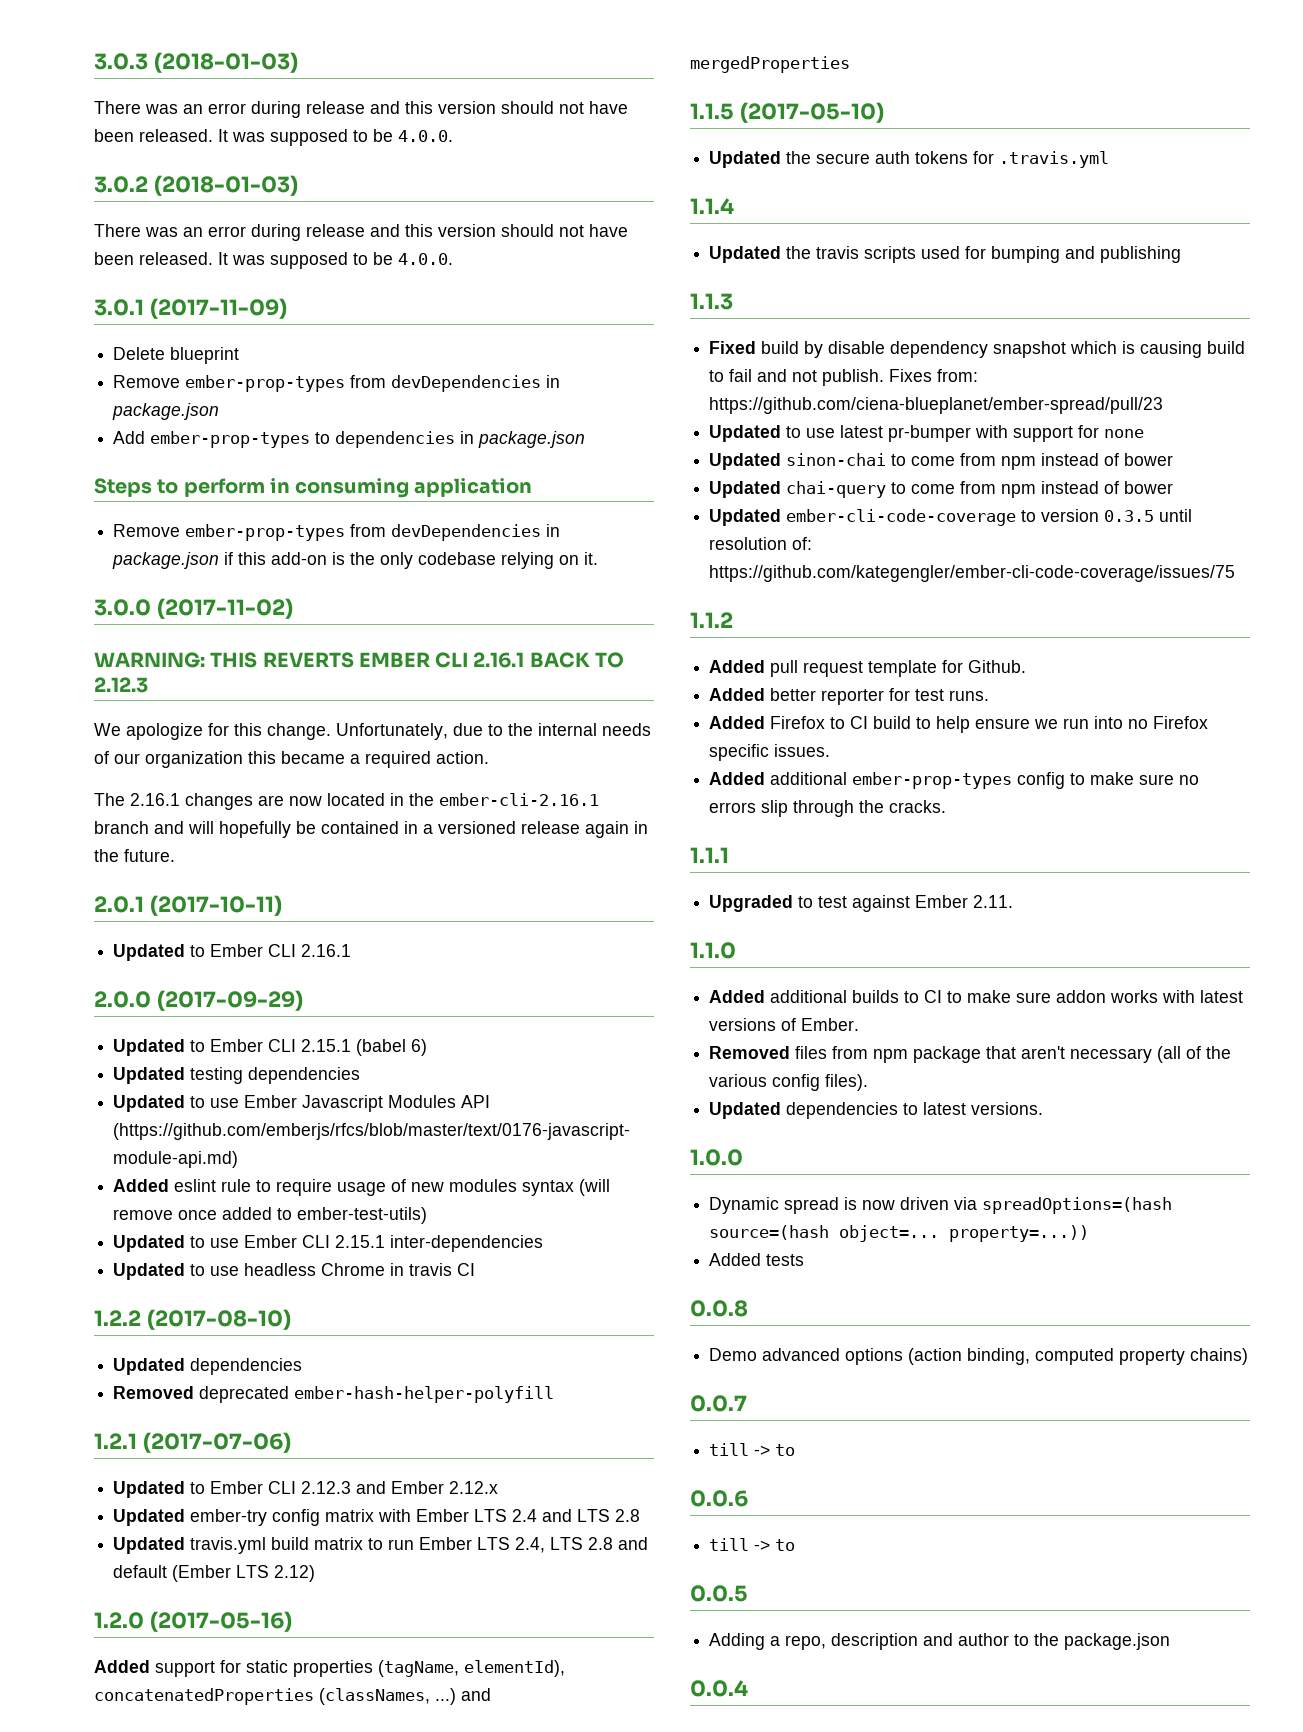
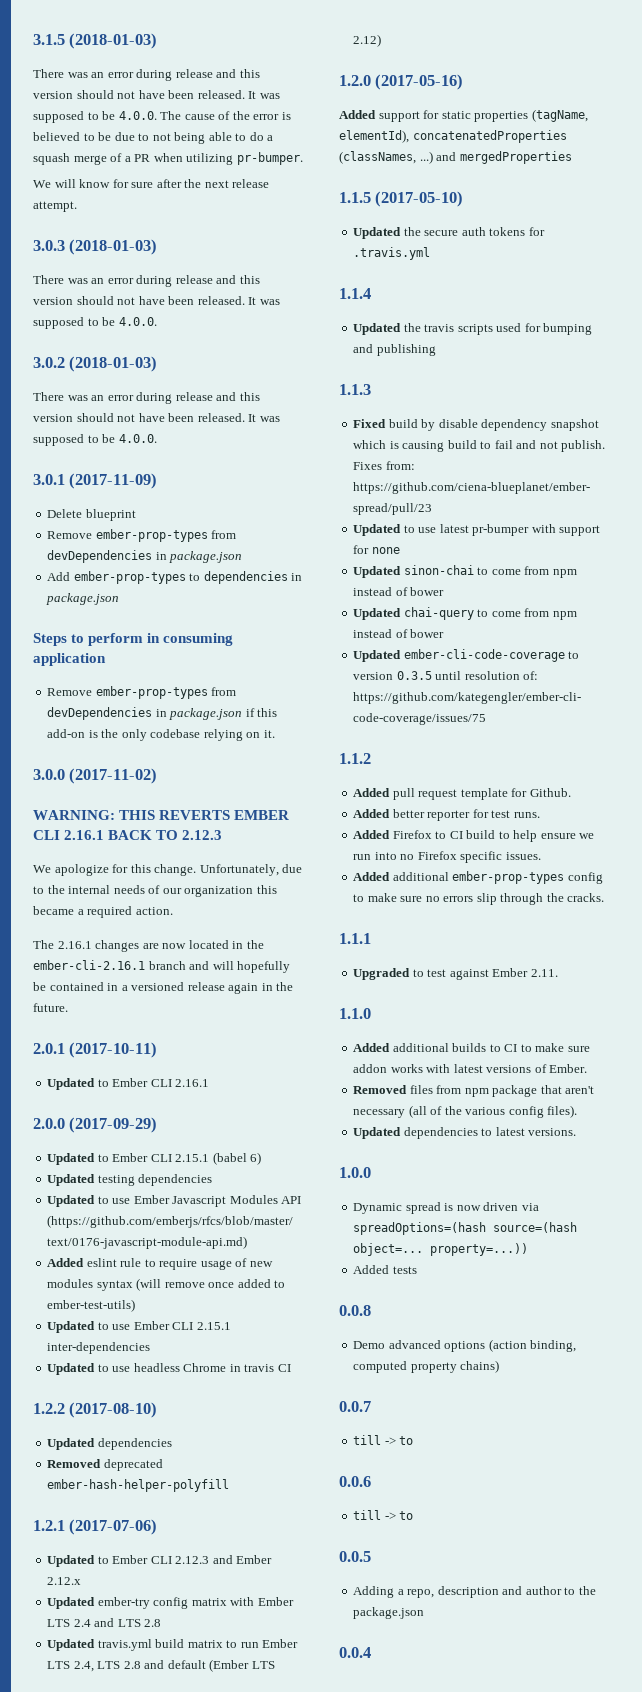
+ 3.1.5 (2018-01-03)
+ There was an error during release and this version should not have been released. It was supposed to be 4.0.0. The cause of the error is believed to be due to not being able to do a squash merge of a PR when utilizing pr-bumper.
+ We will know for sure after the next release attempt.

